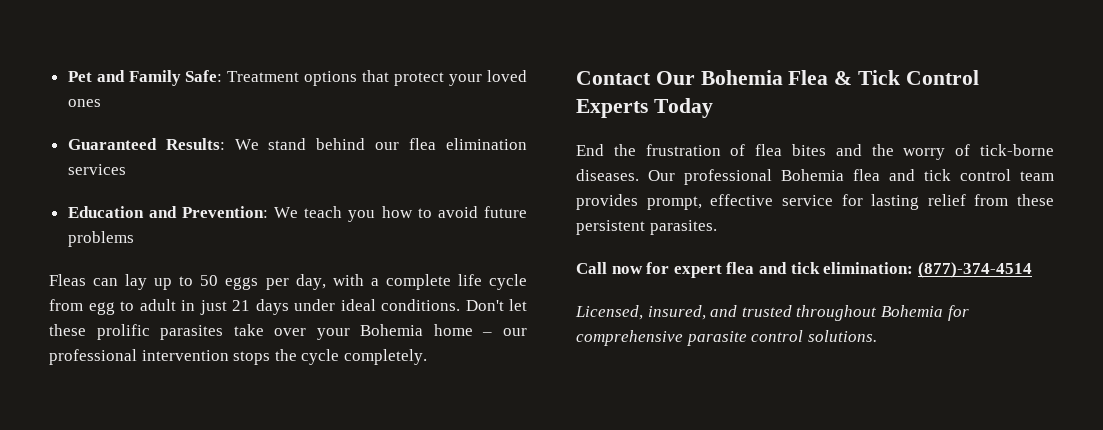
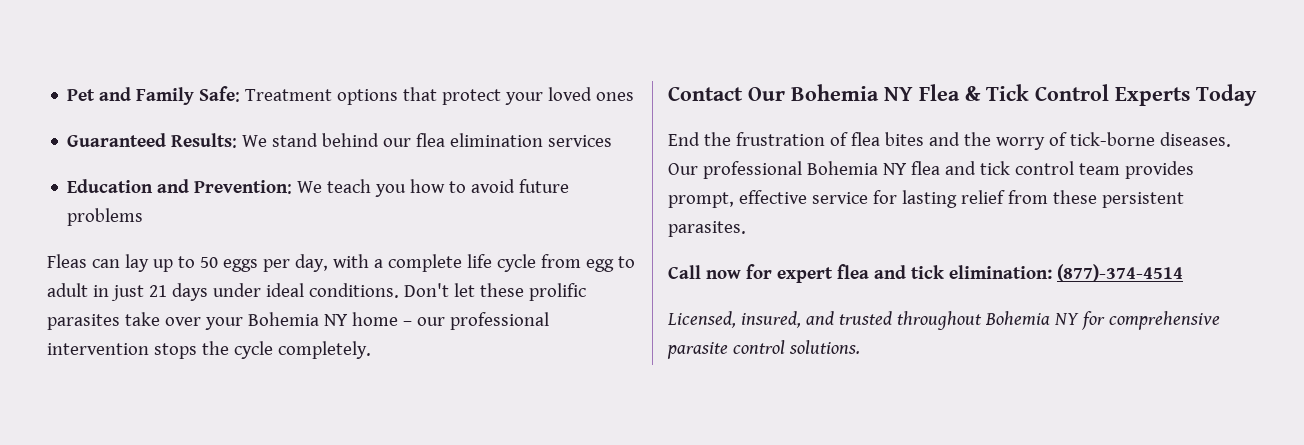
- Don't let these prolific parasites take over your Bohemia home – our professional intervention stops the cycle completely.
+ Don't let these prolific parasites take over your Bohemia NY home – our professional intervention stops the cycle completely.
- Contact Our Bohemia Flea & Tick Control Experts Today
+ Contact Our Bohemia NY Flea & Tick Control Experts Today
- Our professional Bohemia flea and tick control team provides prompt, effective service for lasting relief from these persistent parasites.
+ Our professional Bohemia NY flea and tick control team provides prompt, effective service for lasting relief from these persistent parasites.
- Licensed, insured, and trusted throughout Bohemia for comprehensive parasite control solutions.
+ Licensed, insured, and trusted throughout Bohemia NY for comprehensive parasite control solutions.

